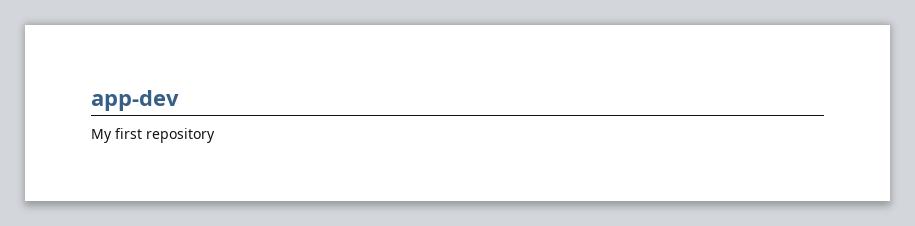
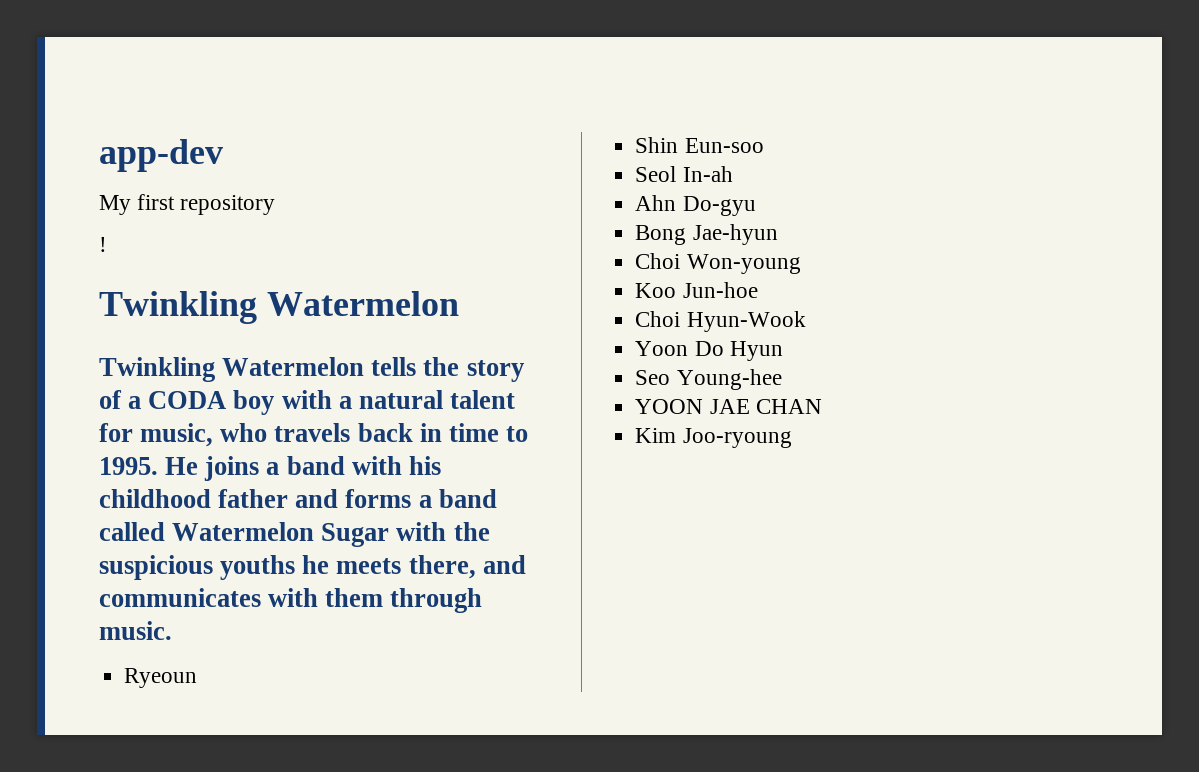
+ !
+ Twinkling Watermelon
+ Twinkling Watermelon tells the story of a CODA boy with a natural talent for music, who travels back in time to 1995. He joins a band with his childhood father and forms a band called Watermelon Sugar with the suspicious youths he meets there, and communicates with them through music.
+ Ryeoun
+ Shin Eun-soo
+ Seol In-ah
+ Ahn Do-gyu
+ Bong Jae-hyun
+ Choi Won-young
+ Koo Jun-hoe
+ Choi Hyun-Wook
+ Yoon Do Hyun
+ Seo Young-hee
+ YOON JAE CHAN
+ Kim Joo-ryoung

